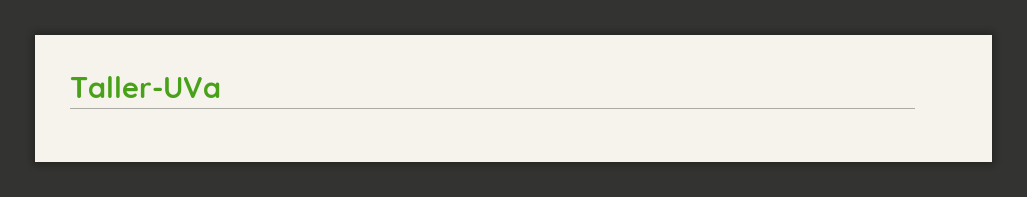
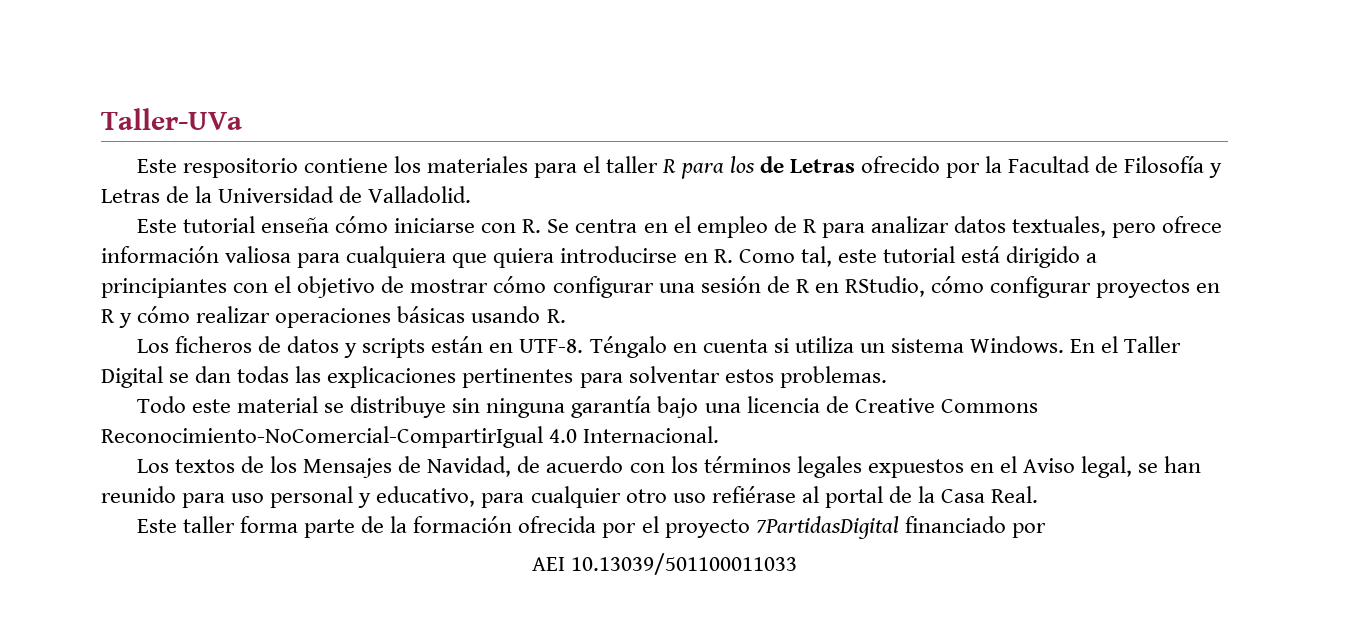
+ Este respositorio contiene los materiales para el taller R para los de Letras ofrecido por la Facultad de Filosofía y Letras de la Universidad de Valladolid.
+ Este tutorial enseña cómo iniciarse con R. Se centra en el empleo de R para analizar datos textuales, pero ofrece información valiosa para cualquiera que quiera introducirse en R. Como tal, este tutorial está dirigido a principiantes con el objetivo de mostrar cómo configurar una sesión de R en RStudio, cómo configurar proyectos en R y cómo realizar operaciones básicas usando R.
+ Los ficheros de datos y scripts están en UTF-8. Téngalo en cuenta si utiliza un sistema Windows. En el Taller Digital se dan todas las explicaciones pertinentes para solventar estos problemas.
+ Todo este material se distribuye sin ninguna garantía bajo una licencia de Creative Commons Reconocimiento-NoComercial-CompartirIgual 4.0 Internacional.
+ Los textos de los Mensajes de Navidad, de acuerdo con los términos legales expuestos en el Aviso legal, se han reunido para uso personal y educativo, para cualquier otro uso refiérase al portal de la Casa Real.
+ Este taller forma parte de la formación ofrecida por el proyecto 7PartidasDigital financiado por
+ AEI 10.13039/501100011033

